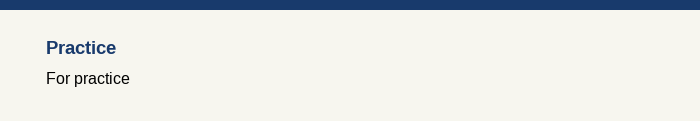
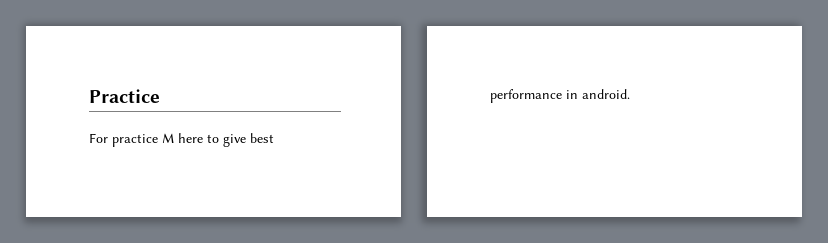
- For practice
+ For practice M here to give best performance in android.

